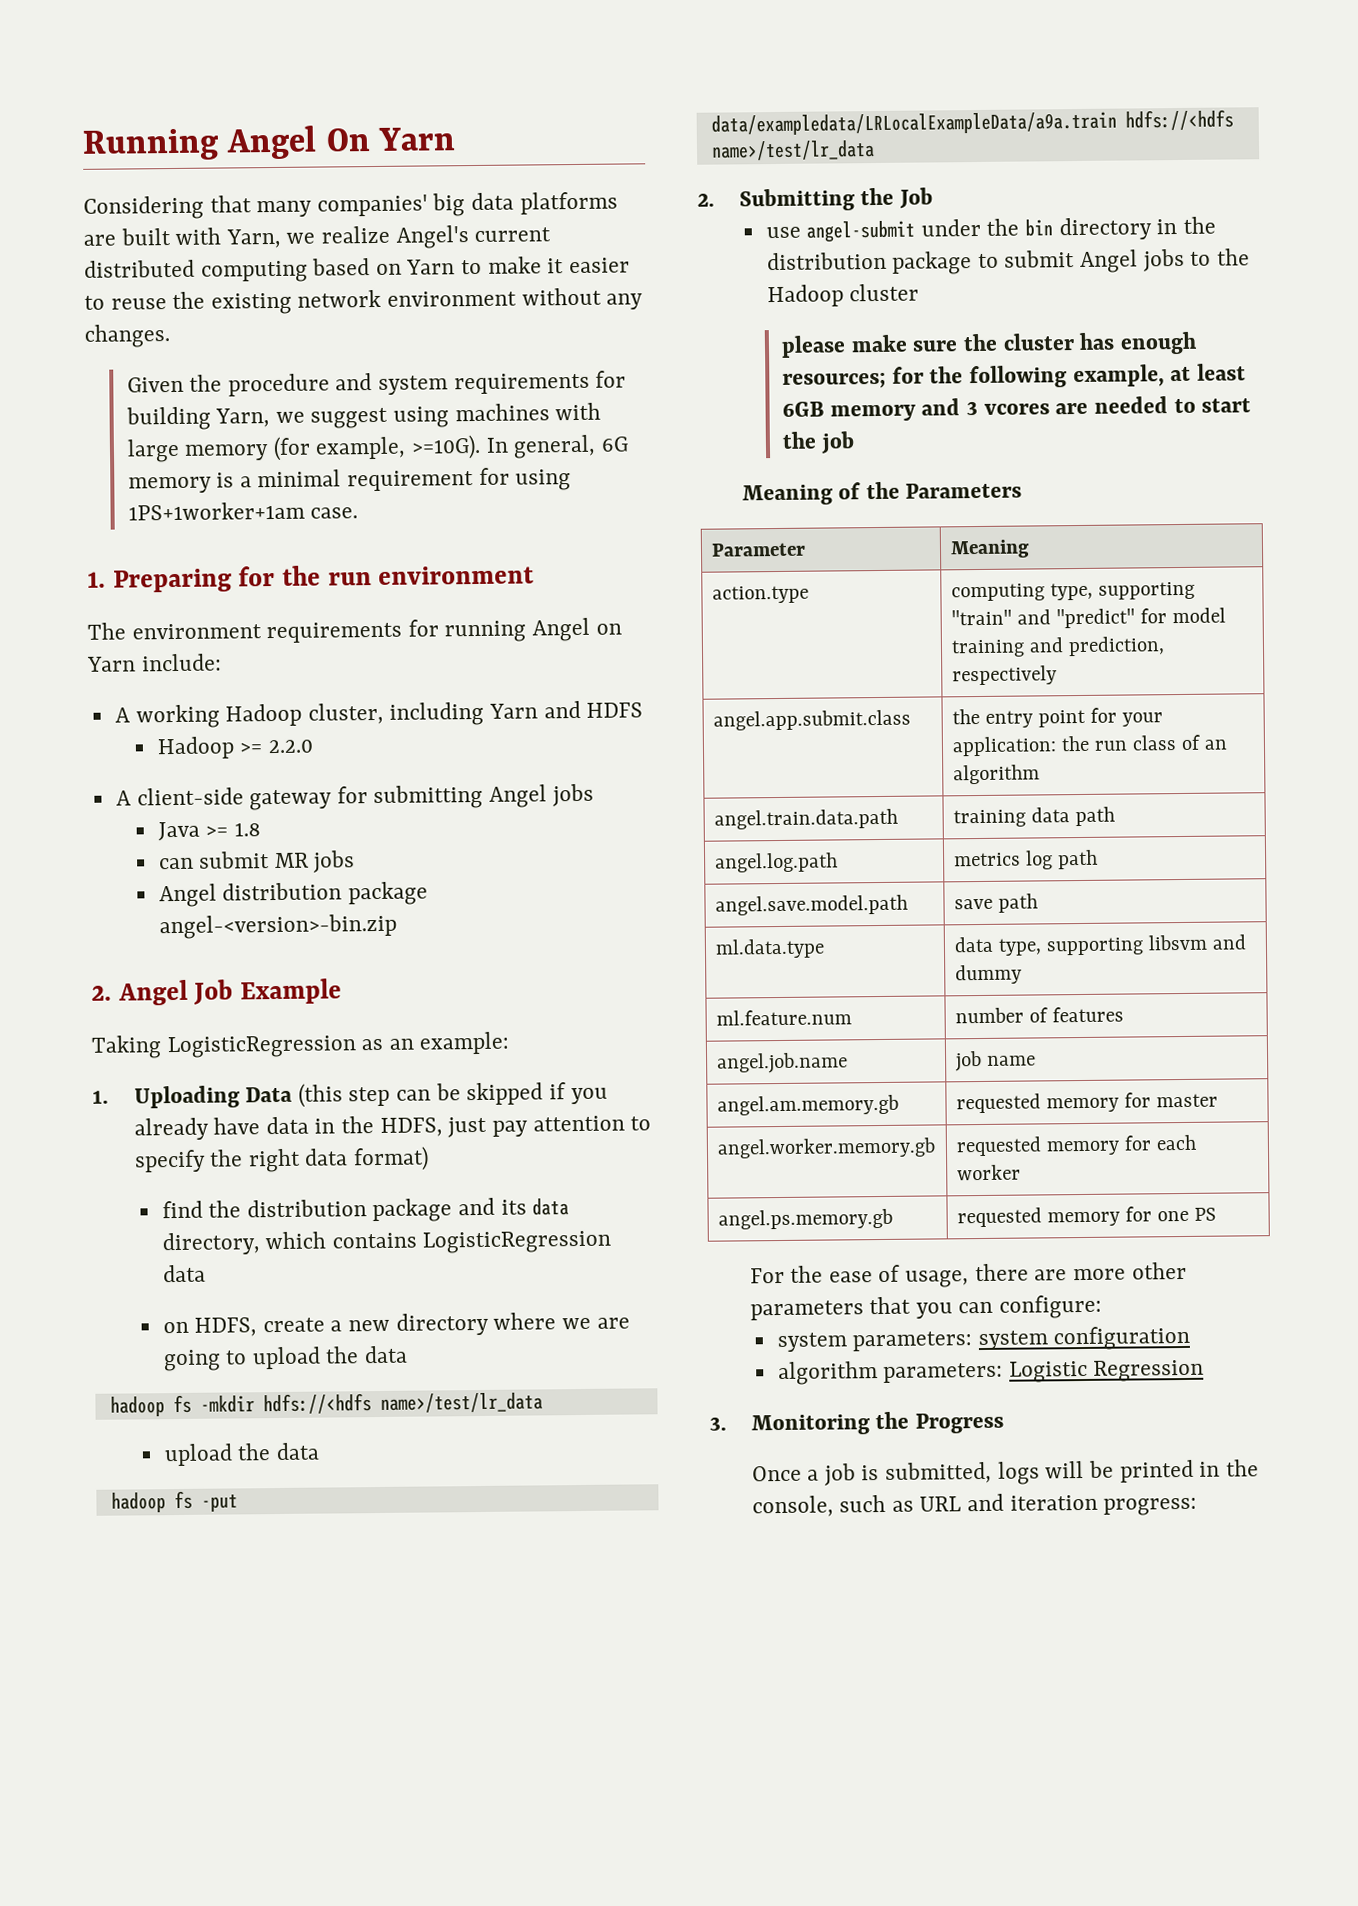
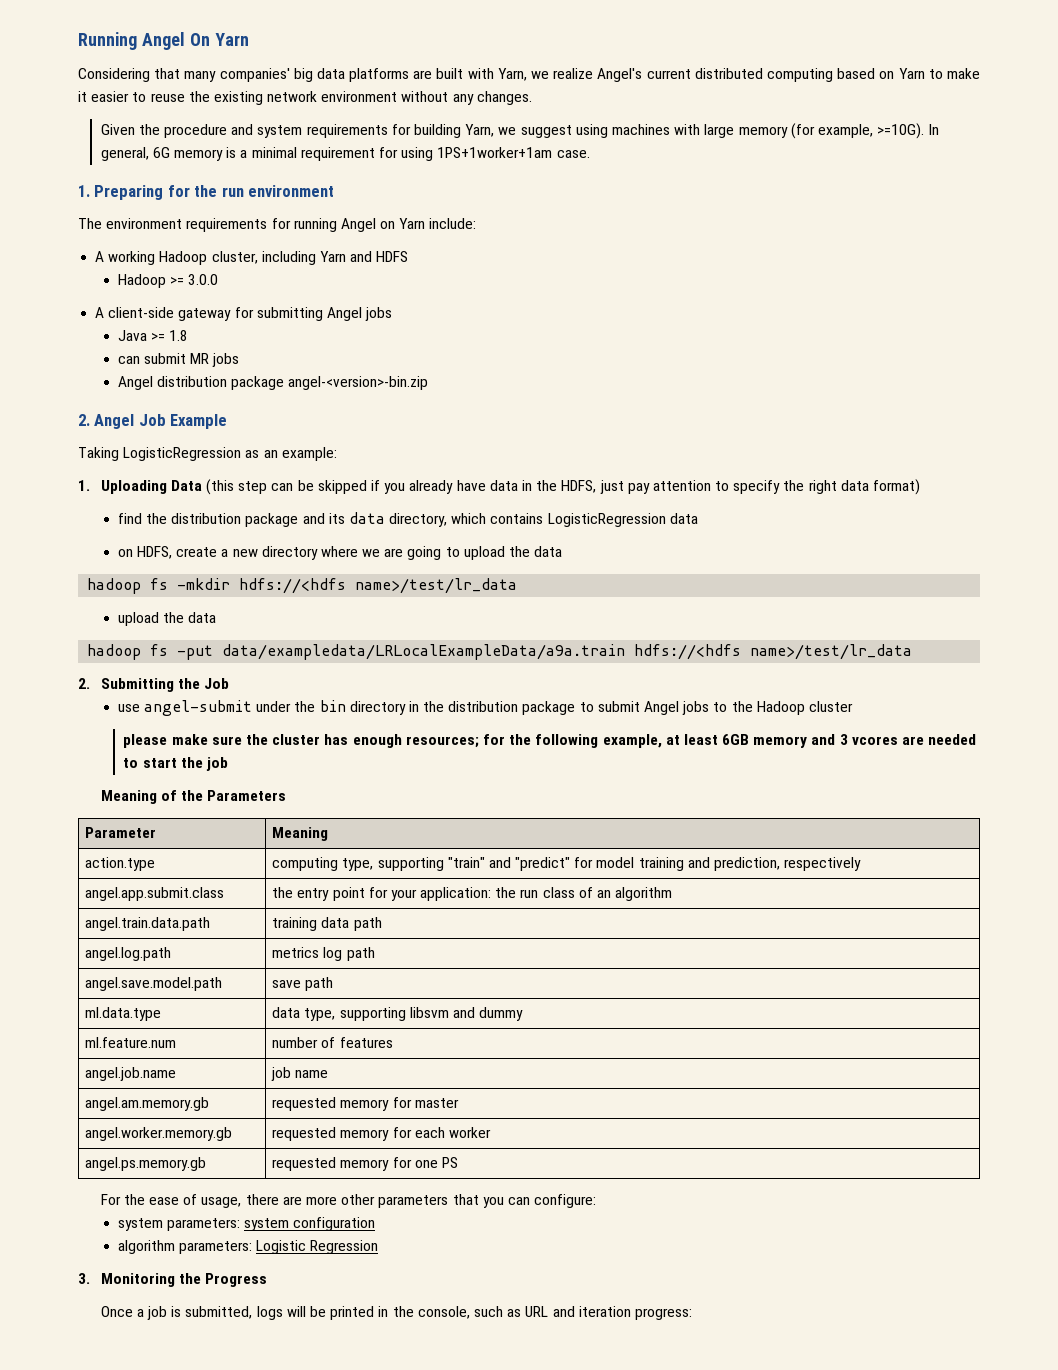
- Hadoop >= 2.2.0
+ Hadoop >= 3.0.0

